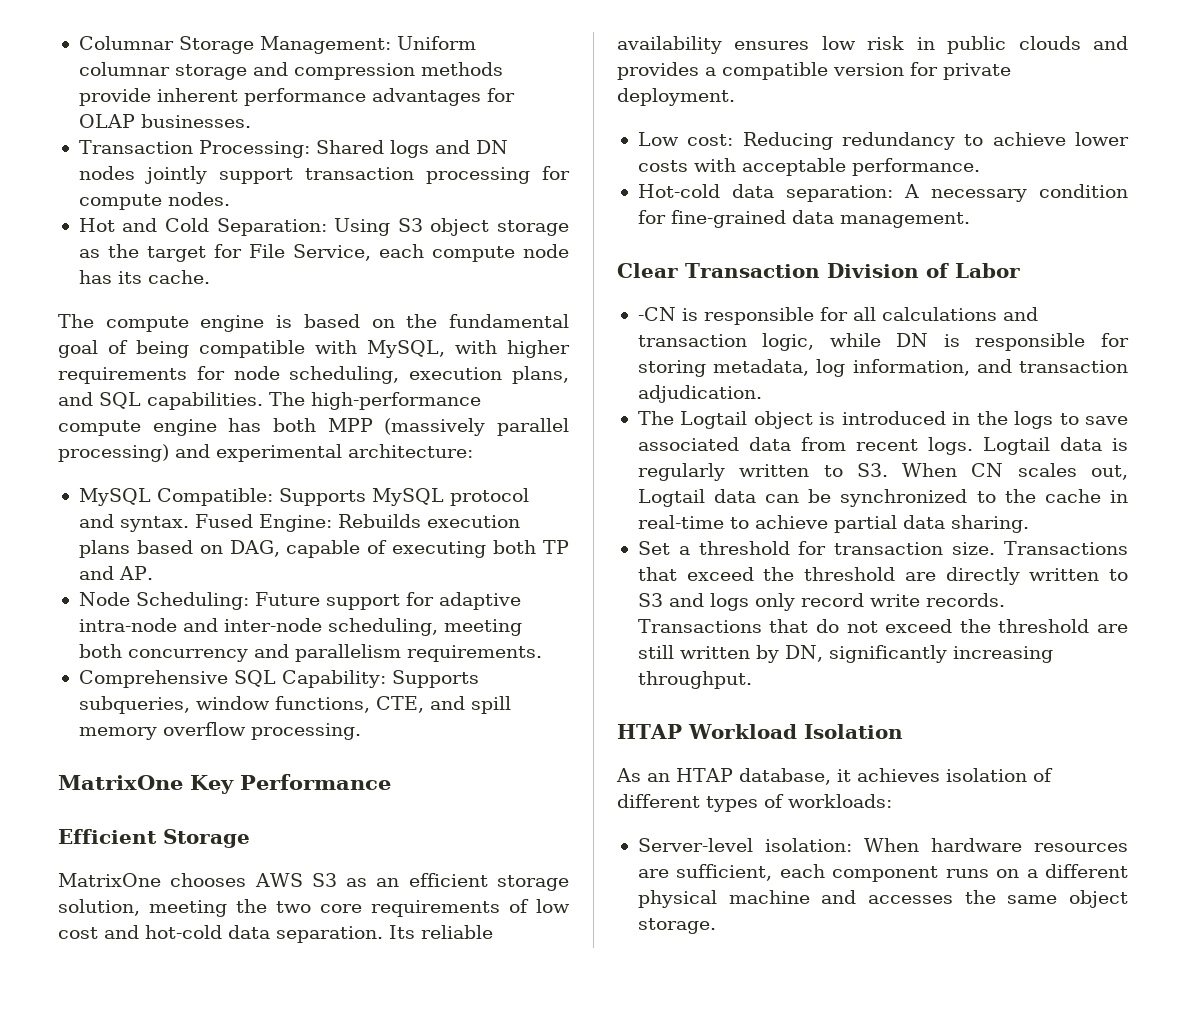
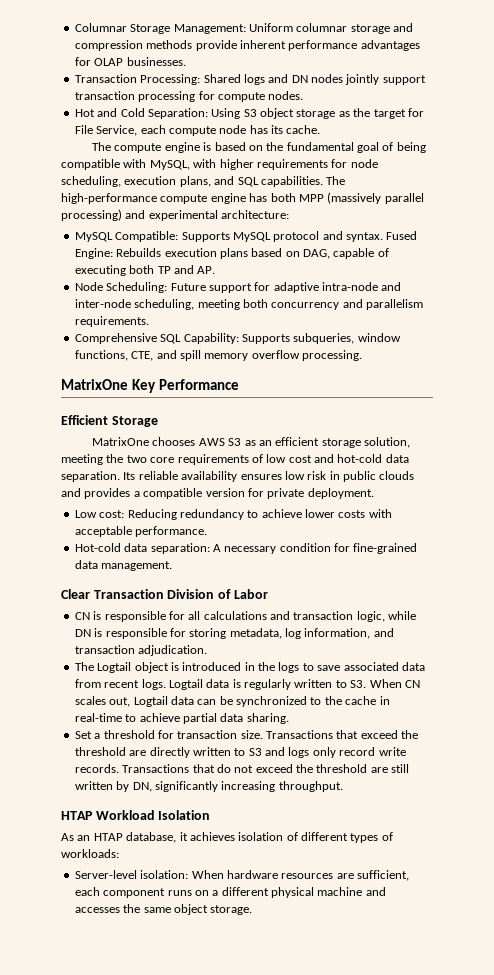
- -CN is responsible for all calculations and transaction logic, while DN is responsible for storing metadata, log information, and transaction adjudication.
+ CN is responsible for all calculations and transaction logic, while DN is responsible for storing metadata, log information, and transaction adjudication.

